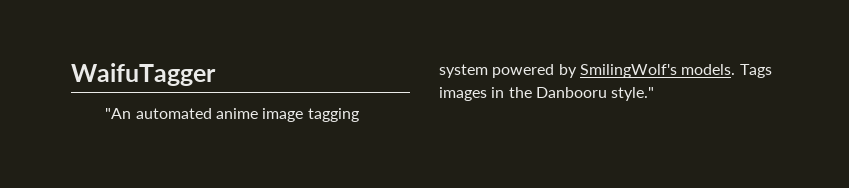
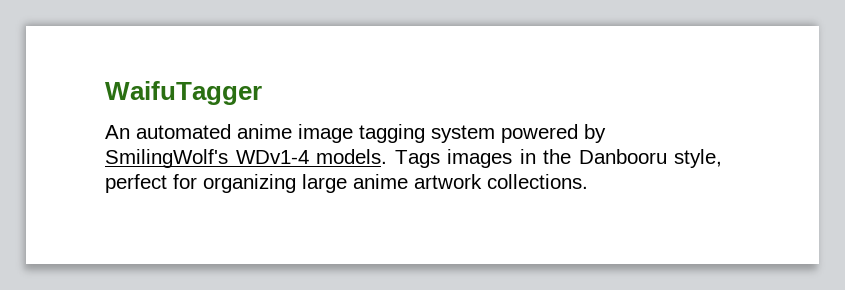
- "An automated anime image tagging system powered by SmilingWolf's models.
+ An automated anime image tagging system powered by SmilingWolf's WDv1-4 models.
- Tags images in the Danbooru style."
+ Tags images in the Danbooru style, perfect for organizing large anime artwork collections.

